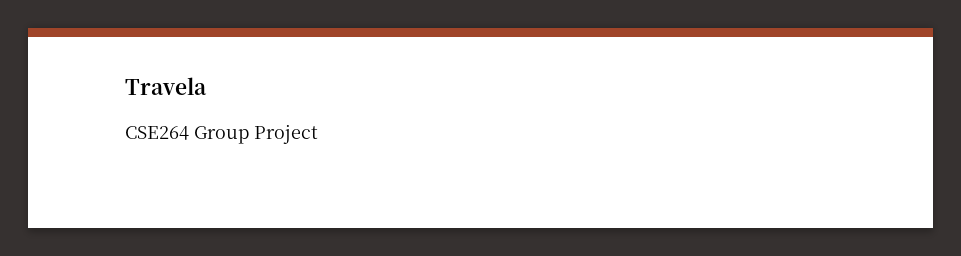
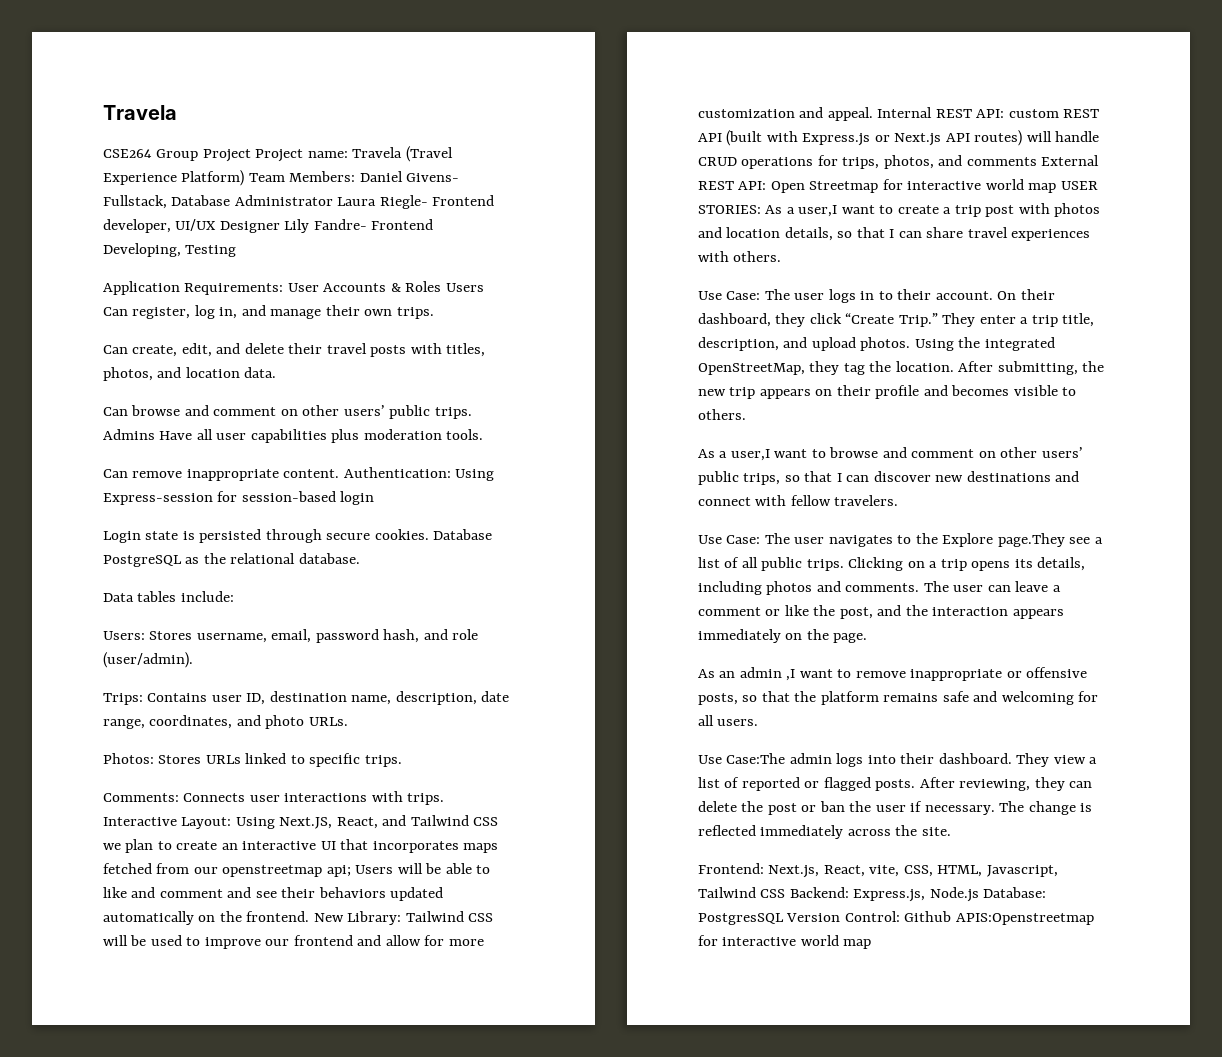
- CSE264 Group Project
+ CSE264 Group Project Project name: Travela (Travel Experience Platform) Team Members: Daniel Givens- Fullstack, Database Administrator Laura Riegle- Frontend developer, UI/UX Designer Lily Fandre- Frontend Developing, Testing
+ Application Requirements: User Accounts & Roles Users Can register, log in, and manage their own trips.
+ Can create, edit, and delete their travel posts with titles, photos, and location data.
+ Can browse and comment on other users’ public trips. Admins Have all user capabilities plus moderation tools.
+ Can remove inappropriate content. Authentication: Using Express-session for session-based login
+ Login state is persisted through secure cookies. Database PostgreSQL as the relational database.
+ Data tables include:
+ Users: Stores username, email, password hash, and role (user/admin).
+ Trips: Contains user ID, destination name, description, date range, coordinates, and photo URLs.
+ Photos: Stores URLs linked to specific trips.
+ Comments: Connects user interactions with trips. Interactive Layout: Using Next.JS, React, and Tailwind CSS we plan to create an interactive UI that incorporates maps fetched from our openstreetmap api; Users will be able to like and comment and see their behaviors updated automatically on the frontend. New Library: Tailwind CSS will be used to improve our frontend and allow for more customization and appeal. Internal REST API: custom REST API (built with Express.js or Next.js API routes) will handle CRUD operations for trips, photos, and comments External REST API: Open Streetmap for interactive world map USER STORIES: As a user,I want to create a trip post with photos and location details, so that I can share travel experiences with others.
+ Use Case: The user logs in to their account. On their dashboard, they click “Create Trip.” They enter a trip title, description, and upload photos. Using the integrated OpenStreetMap, they tag the location. After submitting, the new trip appears on their profile and becomes visible to others.
+ As a user,I want to browse and comment on other users’ public trips, so that I can discover new destinations and connect with fellow travelers.
+ Use Case: The user navigates to the Explore page.They see a list of all public trips. Clicking on a trip opens its details, including photos and comments. The user can leave a comment or like the post, and the interaction appears immediately on the page.
+ As an admin ,I want to remove inappropriate or offensive posts, so that the platform remains safe and welcoming for all users.
+ Use Case:The admin logs into their dashboard. They view a list of reported or flagged posts. After reviewing, they can delete the post or ban the user if necessary. The change is reflected immediately across the site.
+ Frontend: Next.js, React, vite, CSS, HTML, Javascript, Tailwind CSS Backend: Express.js, Node.js Database: PostgresSQL Version Control: Github APIS:Openstreetmap for interactive world map

